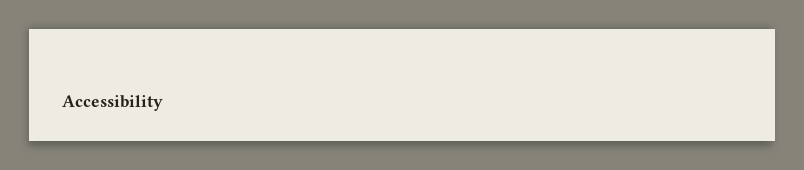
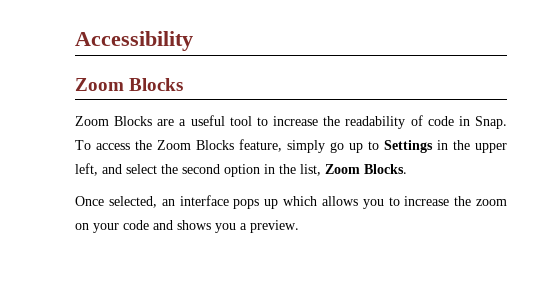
  Accessibility
+ Zoom Blocks
+ Zoom Blocks are a useful tool to increase the readability of code in Snap. To access the Zoom Blocks feature, simply go up to Settings in the upper left, and select the second option in the list, Zoom Blocks.
+ Once selected, an interface pops up which allows you to increase the zoom on your code and shows you a preview.

